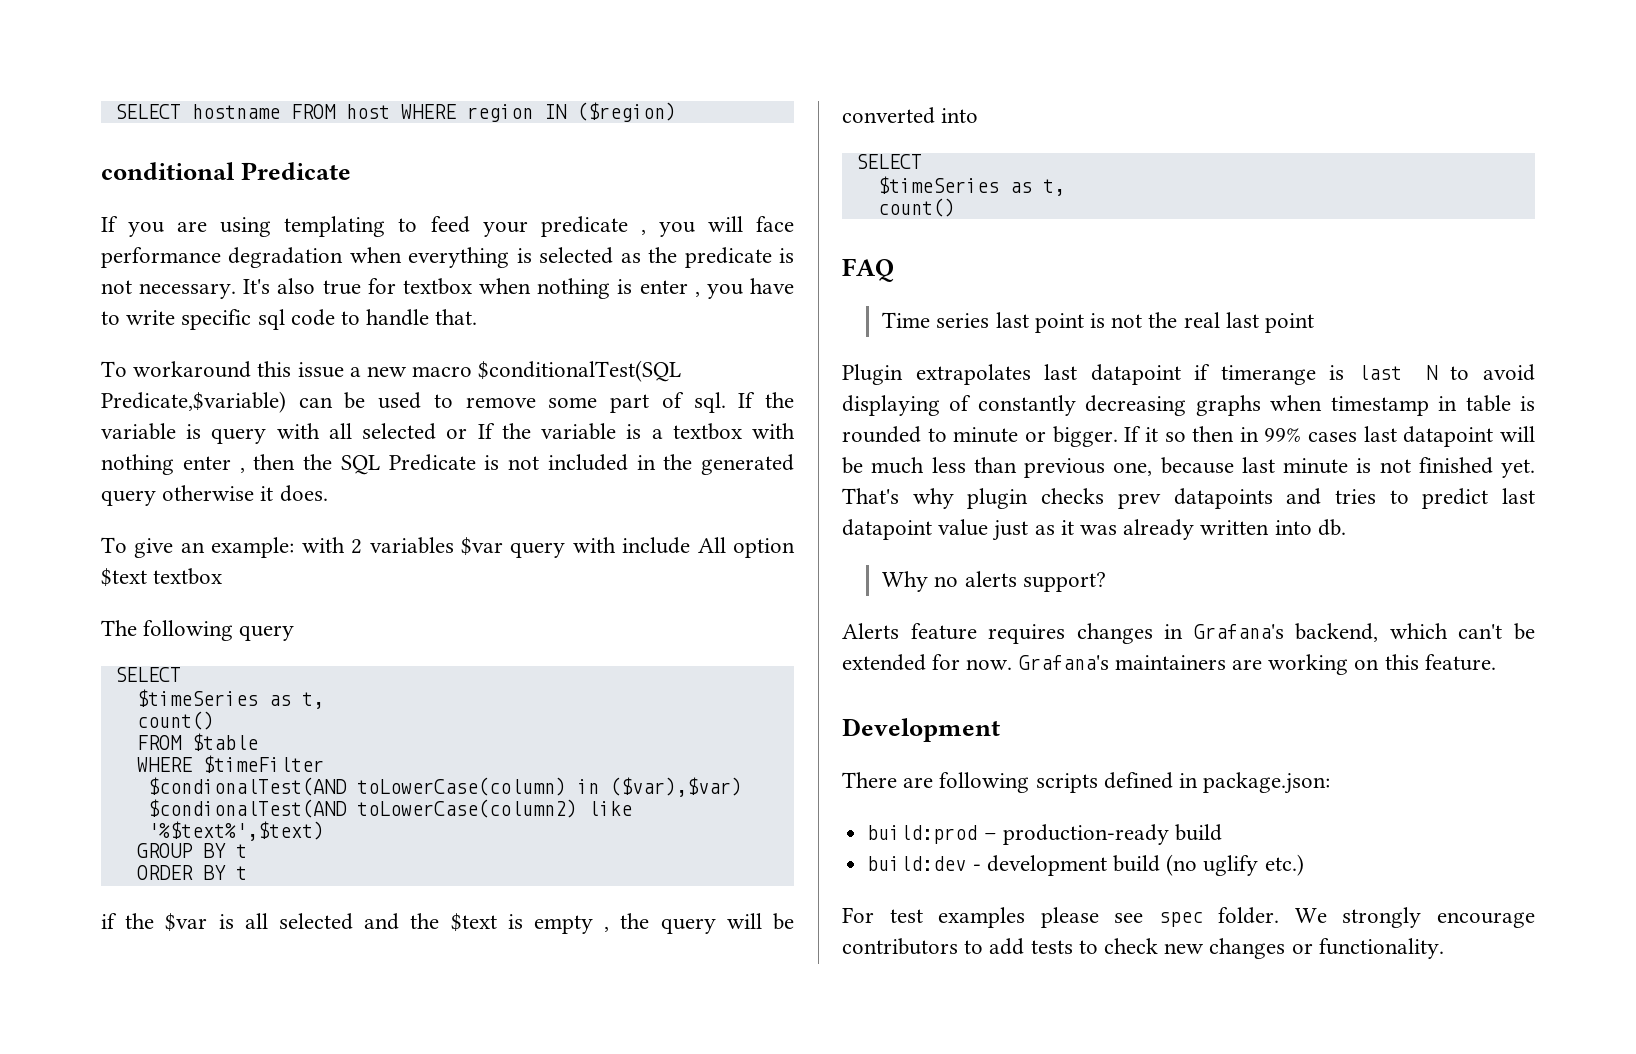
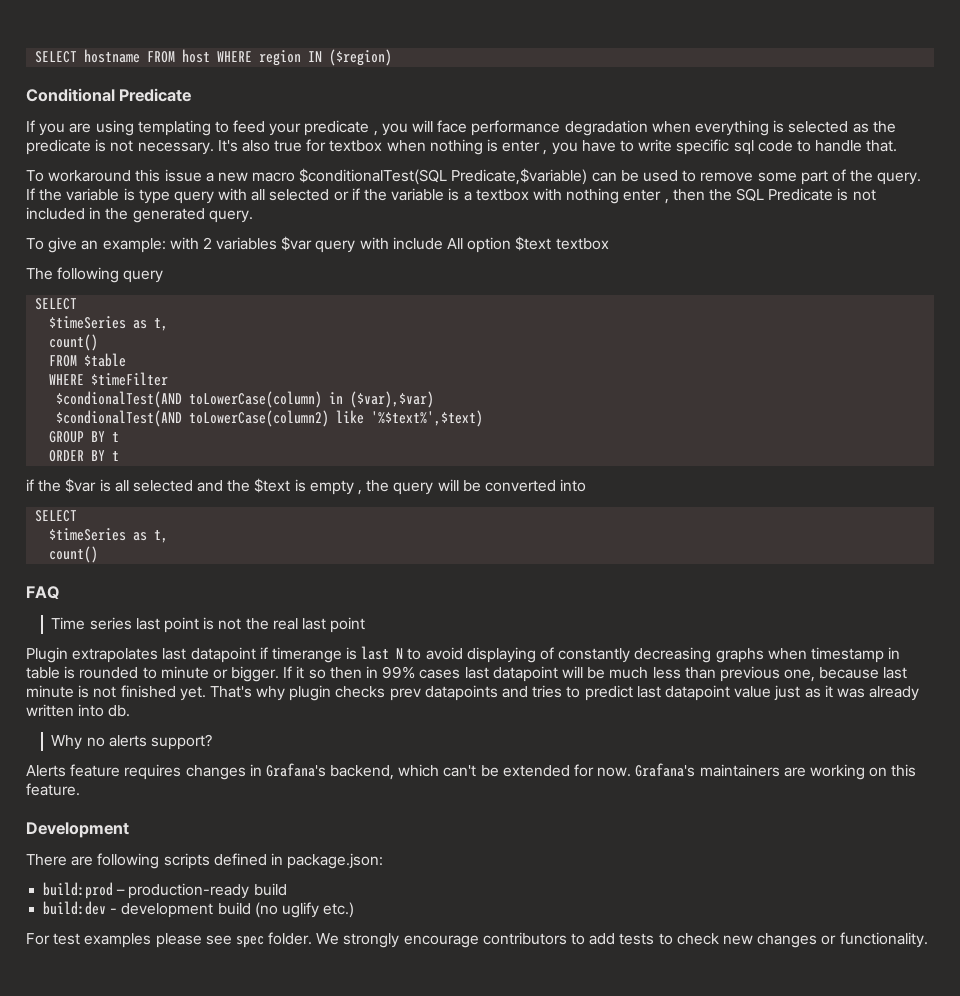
- conditional Predicate
+ Conditional Predicate
- To workaround this issue a new macro $conditionalTest(SQL Predicate,$variable) can be used to remove some part of sql. If the variable is query with all selected or If the variable is a textbox with nothing enter , then the SQL Predicate is not included in the generated query otherwise it does.
+ To workaround this issue a new macro $conditionalTest(SQL Predicate,$variable) can be used to remove some part of the query. If the variable is type query with all selected or if the variable is a textbox with nothing enter , then the SQL Predicate is not included in the generated query.

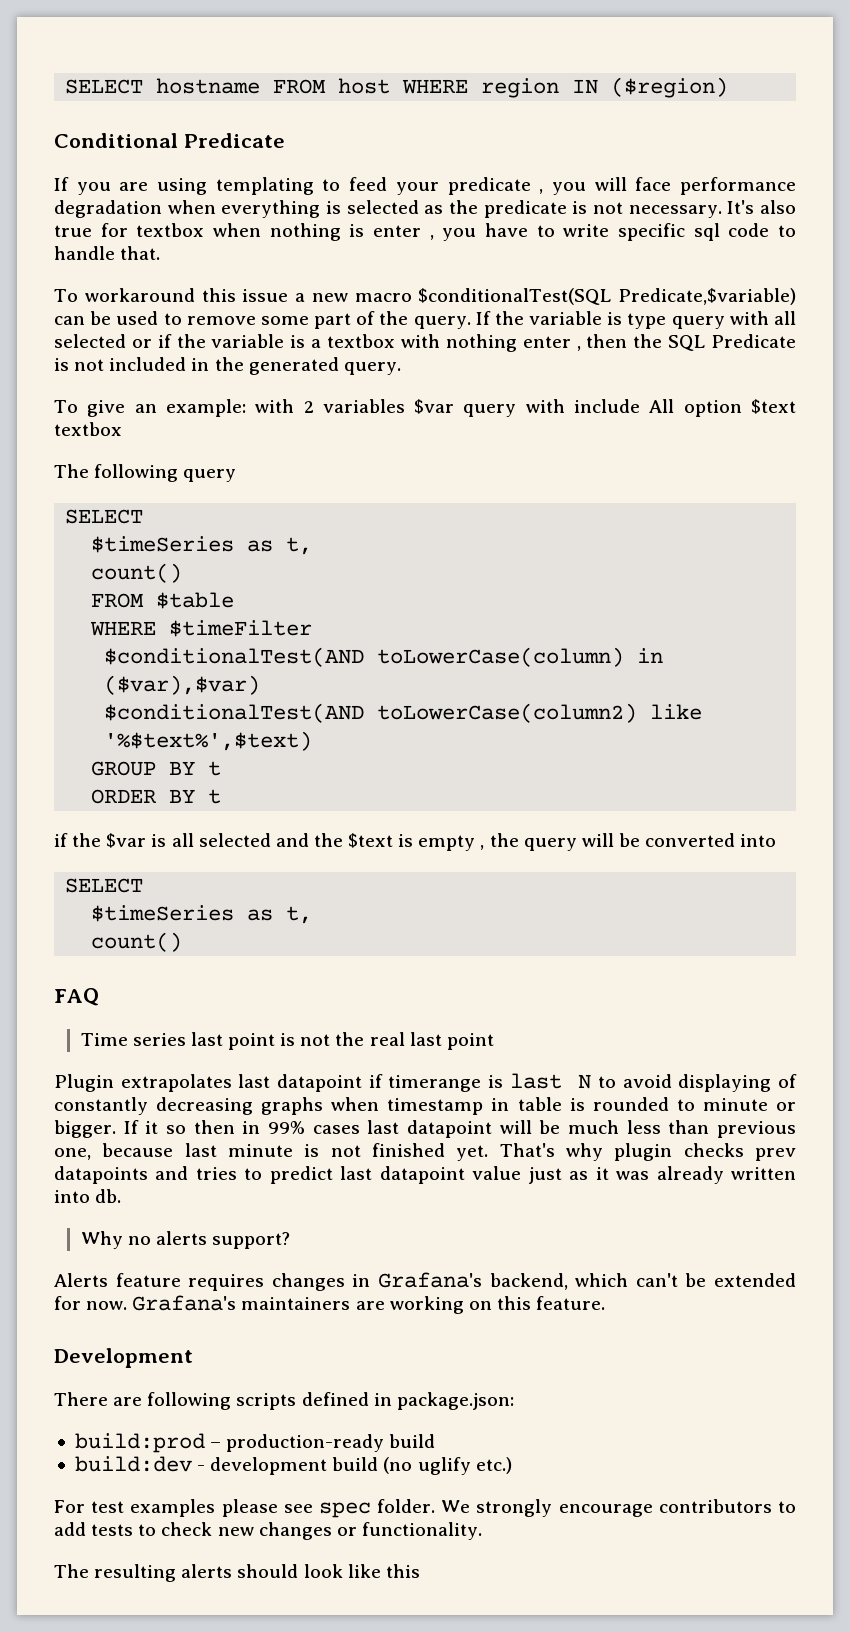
- $condionalTest(AND toLowerCase(column) in ($var),$var)
+ $conditionalTest(AND toLowerCase(column) in ($var),$var)
- $condionalTest(AND toLowerCase(column2) like '%$text%',$text)
+ $conditionalTest(AND toLowerCase(column2) like '%$text%',$text)
+ The resulting alerts should look like this

